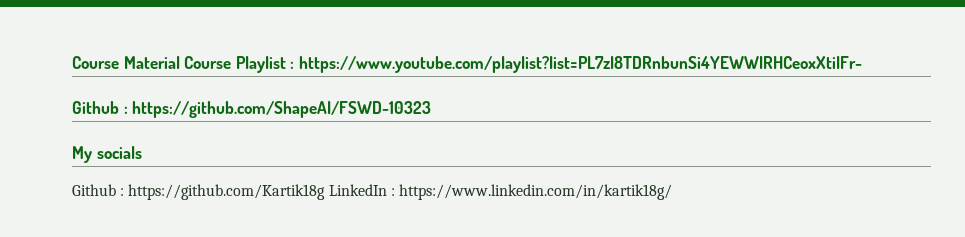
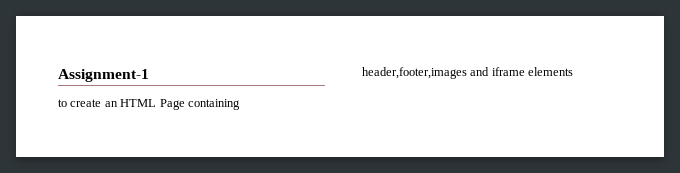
- Course Material Course Playlist : https://www.youtube.com/playlist?list=PL7zl8TDRnbunSi4YEWWlRHCeoxXtiIFr-
- Github : https://github.com/ShapeAI/FSWD-10323
- My socials
- Github : https://github.com/Kartik18g LinkedIn : https://www.linkedin.com/in/kartik18g/
+ Assignment-1
+ to create an HTML Page containing header,footer,images and iframe elements

